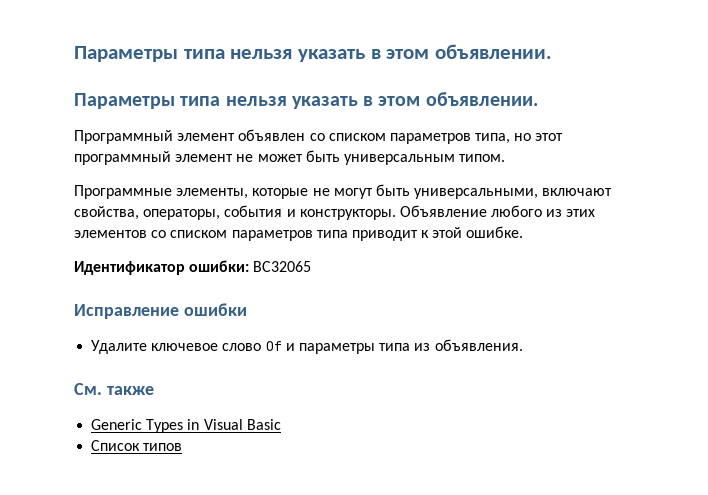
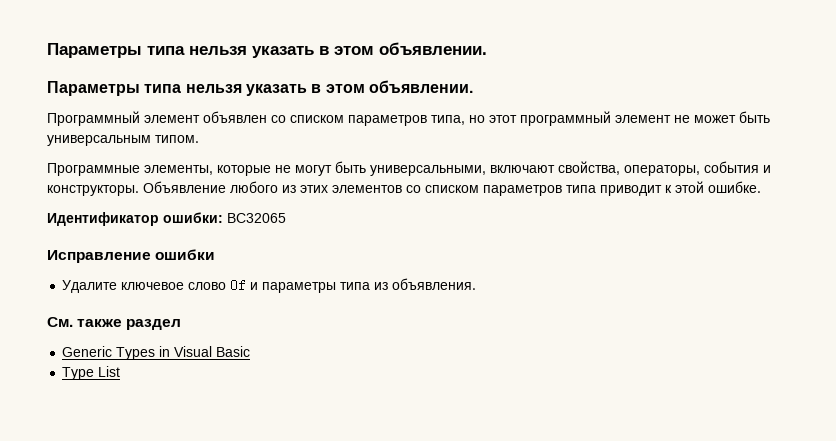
- См. также
+ См. также раздел
- Список типов
+ Type List

